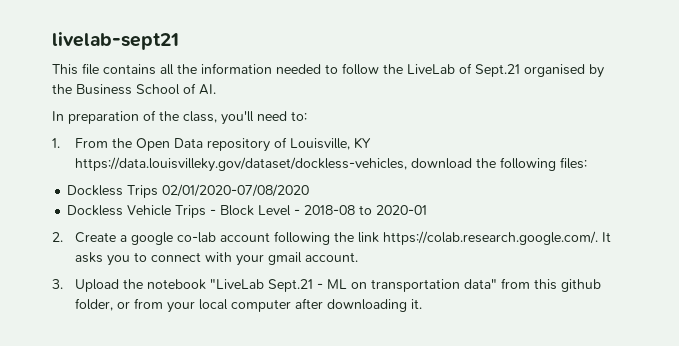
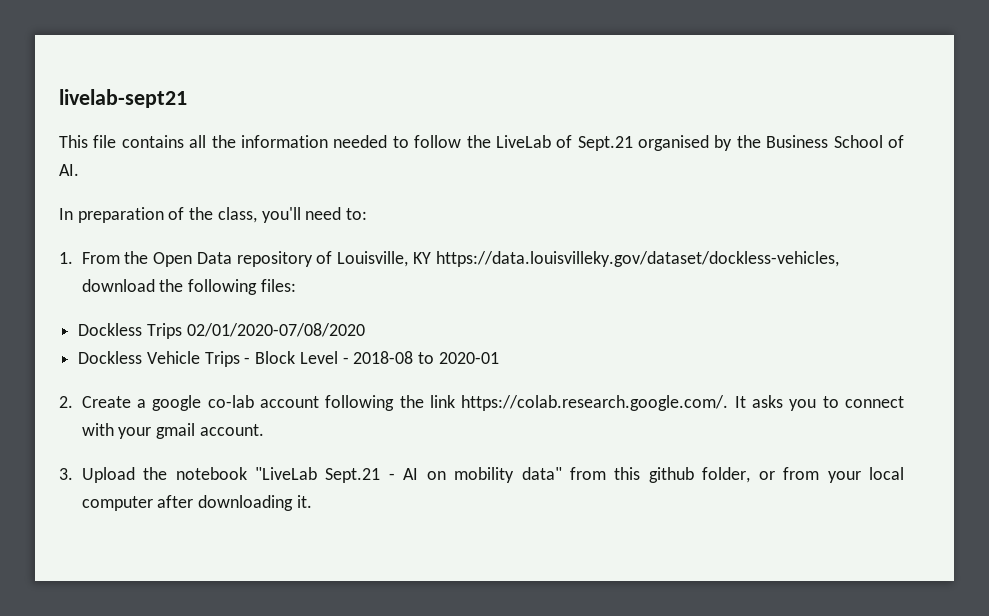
- 3. Upload the notebook "LiveLab Sept.21 - ML on transportation data" from this github folder, or from your local computer after downloading it.
+ 3. Upload the notebook "LiveLab Sept.21 - AI on mobility data" from this github folder, or from your local computer after downloading it.

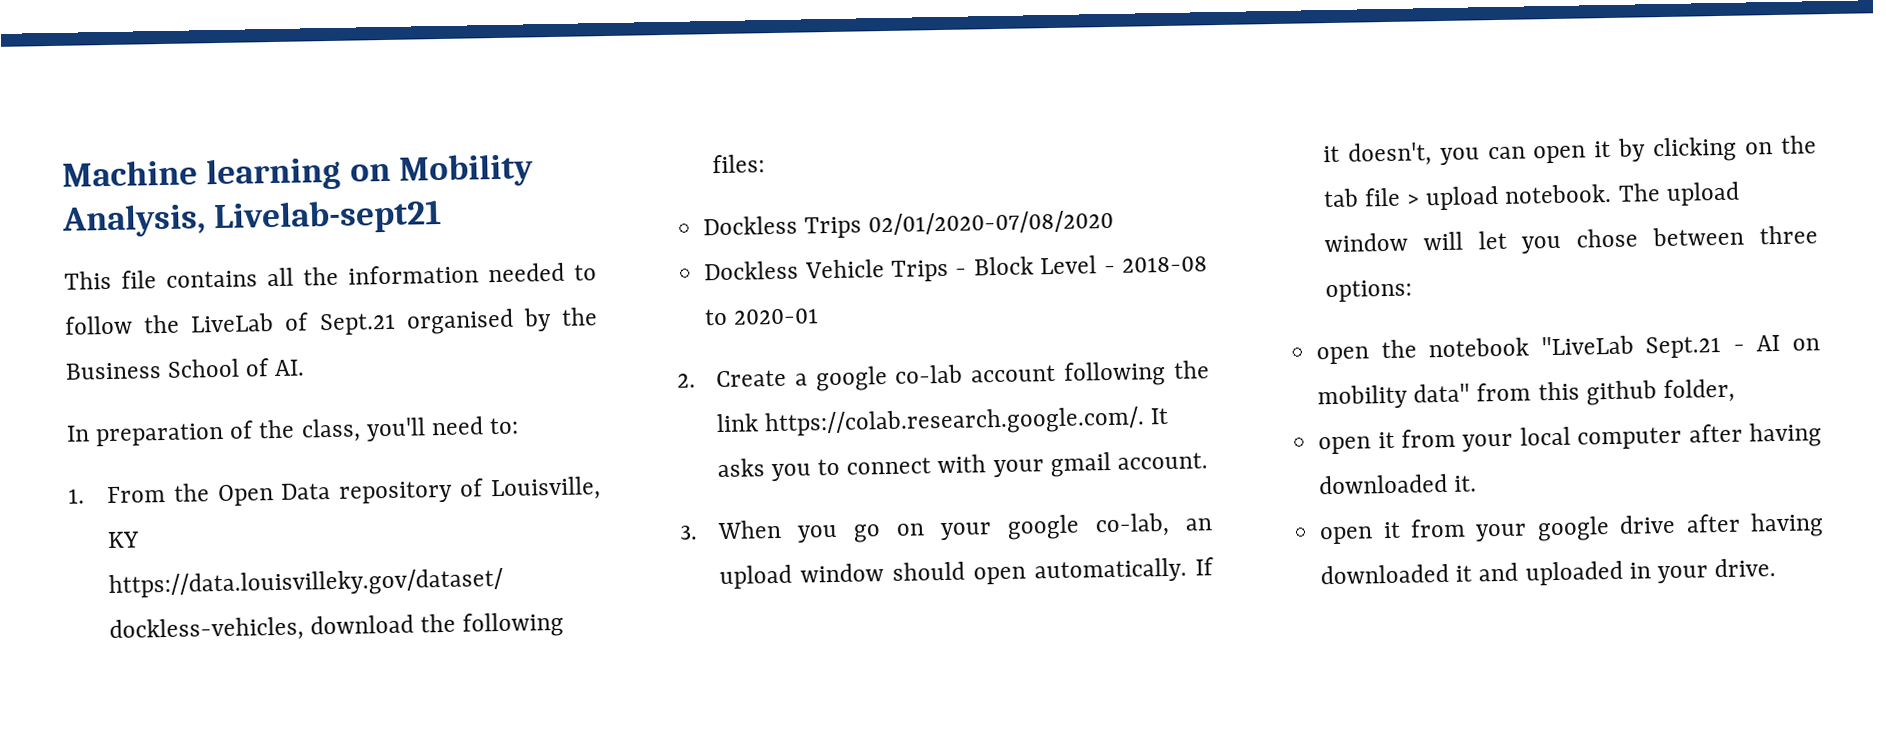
- livelab-sept21
+ Machine learning on Mobility Analysis, Livelab-sept21
- 3. Upload the notebook "LiveLab Sept.21 - AI on mobility data" from this github folder, or from your local computer after downloading it.
+ 3. When you go on your google co-lab, an upload window should open automatically. If it doesn't, you can open it by clicking on the tab file > upload notebook. The upload window will let you chose between three options:
+ open the notebook "LiveLab Sept.21 - AI on mobility data" from this github folder,
+ open it from your local computer after having downloaded it.
+ open it from your google drive after having downloaded it and uploaded in your drive.

